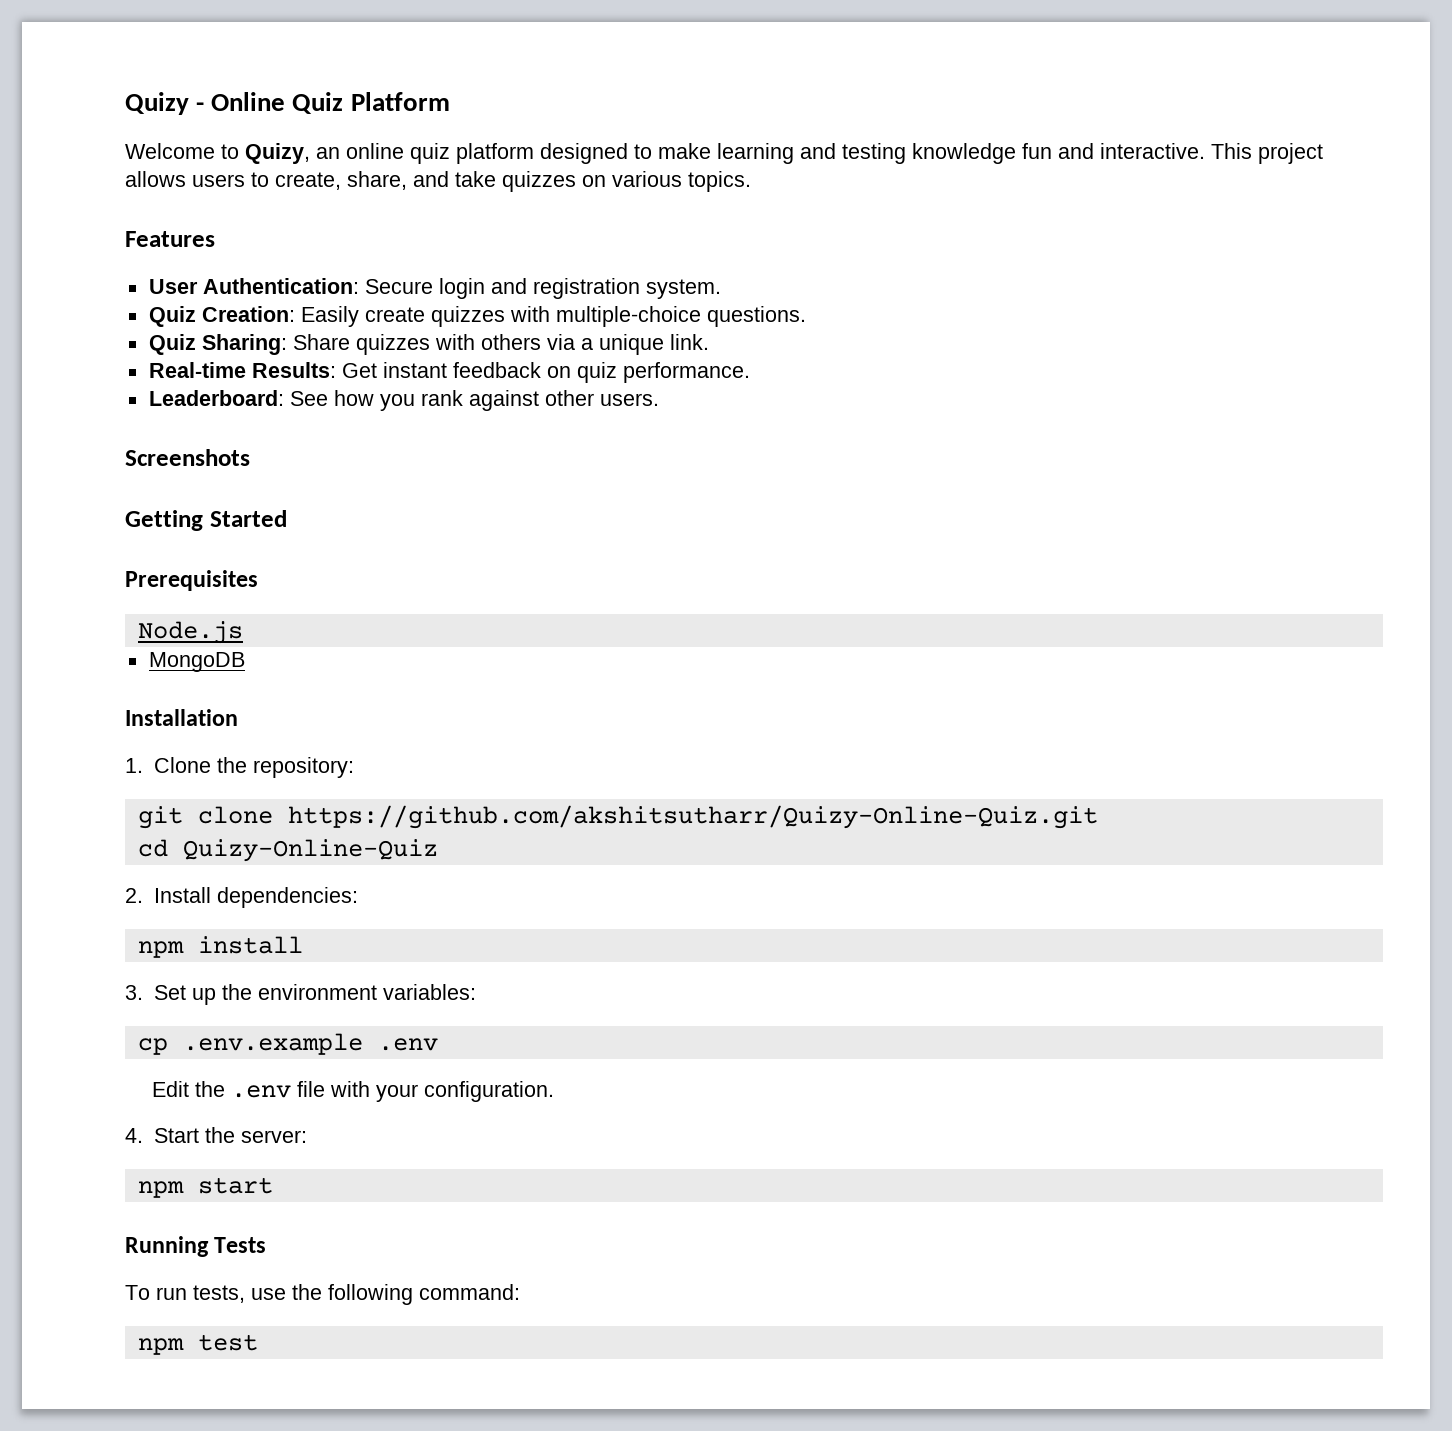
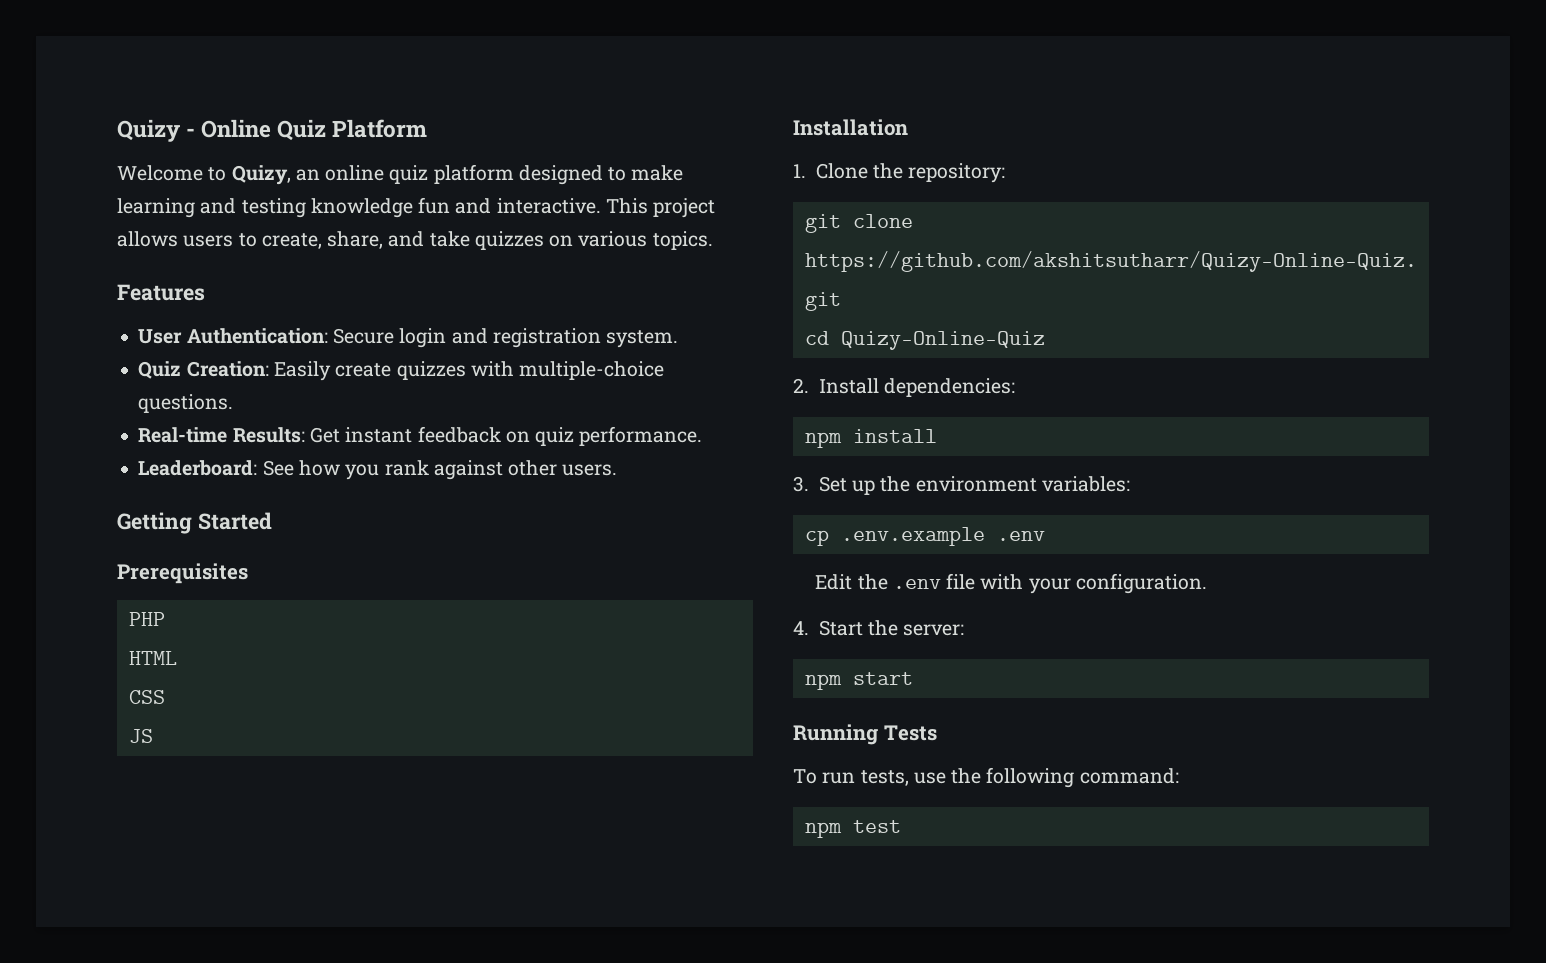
- Quiz Sharing: Share quizzes with others via a unique link.
- Screenshots
- Node.js
- MongoDB
+ PHP
+ HTML
+ CSS
+ JS

